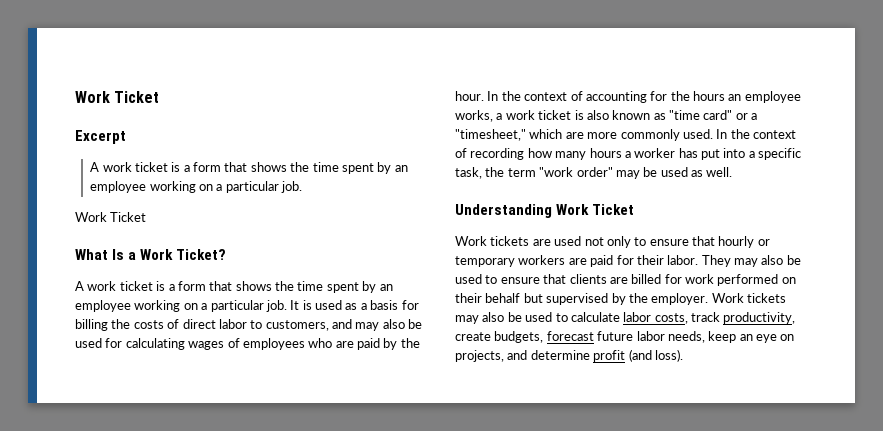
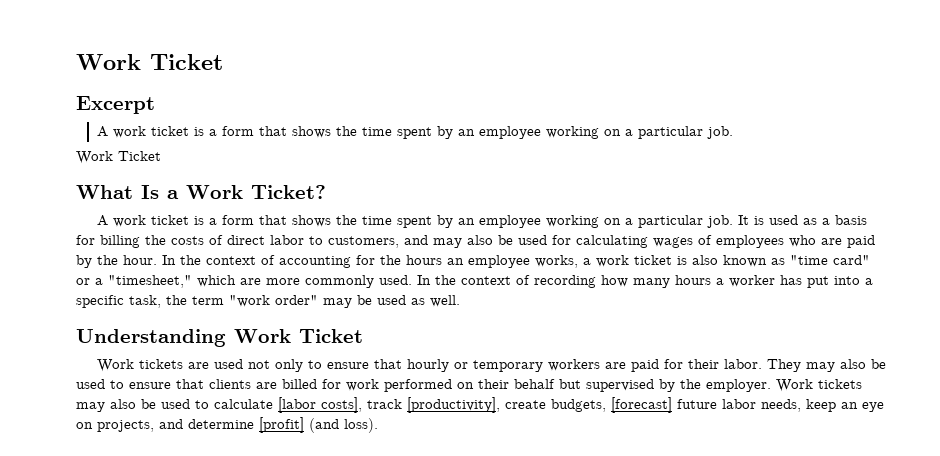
- Work tickets may also be used to calculate labor costs, track productivity, create budgets, forecast future labor needs, keep an eye on projects, and determine profit (and loss).
+ Work tickets may also be used to calculate [labor costs], track [productivity], create budgets, [forecast] future labor needs, keep an eye on projects, and determine [profit] (and loss).

